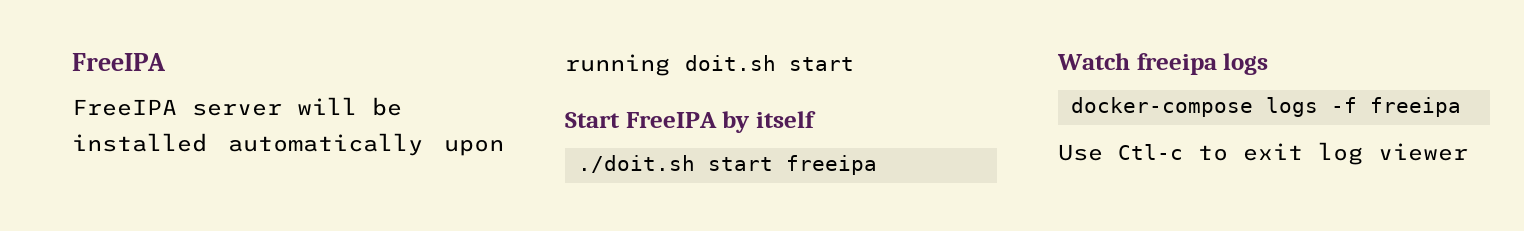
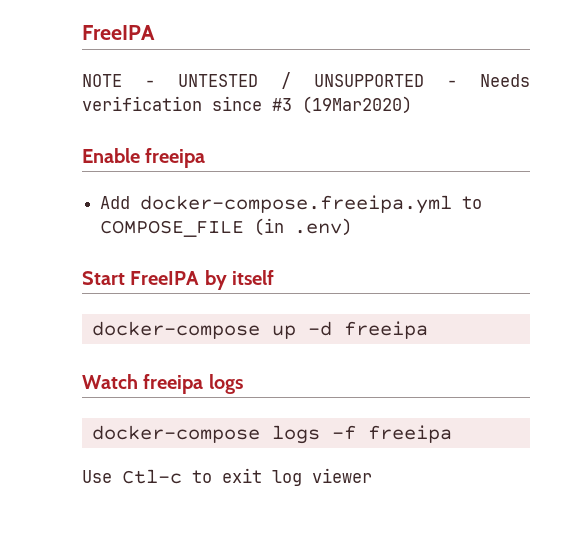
- FreeIPA server will be installed automatically upon running doit.sh start
+ NOTE - UNTESTED / UNSUPPORTED - Needs verification since #3 (19Mar2020)
+ Enable freeipa
+ Add docker-compose.freeipa.yml to COMPOSE_FILE (in .env)
- ./doit.sh start freeipa
+ docker-compose up -d freeipa

